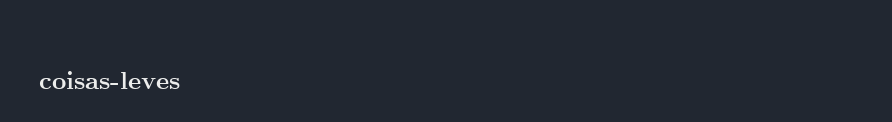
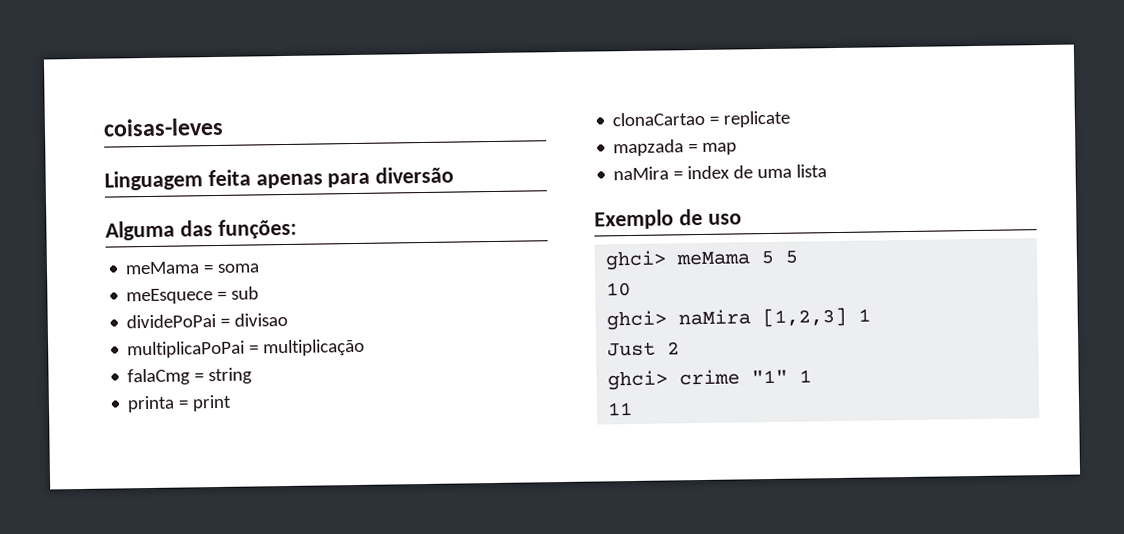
+ Linguagem feita apenas para diversão
+ Alguma das funções:
+ meMama = soma
+ meEsquece = sub
+ dividePoPai = divisao
+ multiplicaPoPai = multiplicação
+ falaCmg = string
+ printa = print
+ clonaCartao = replicate
+ mapzada = map
+ naMira = index de uma lista
+ Exemplo de uso
+ ghci> meMama 5 5
+ 10
+ ghci> naMira [1,2,3] 1
+ Just 2
+ ghci> crime "1" 1
+ 11

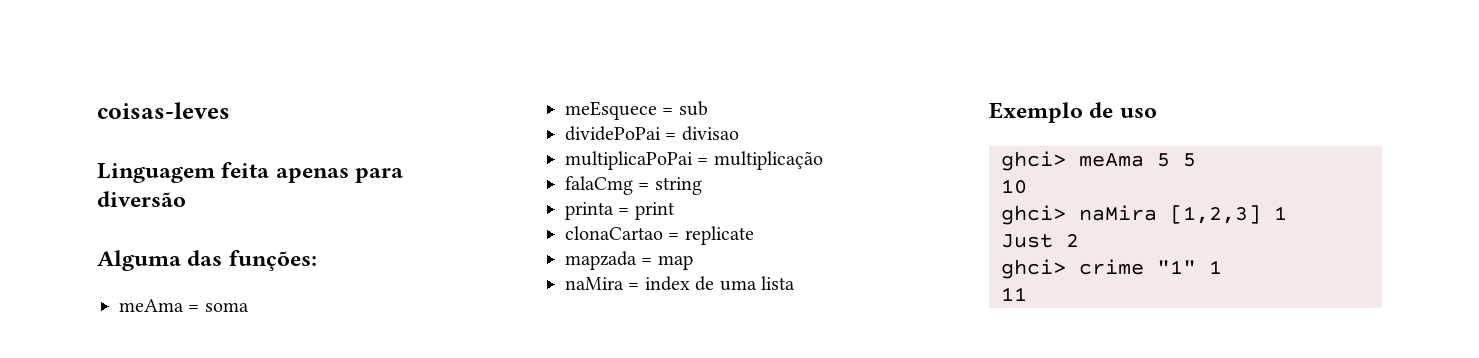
- meMama = soma
+ meAma = soma
- ghci> meMama 5 5
+ ghci> meAma 5 5

